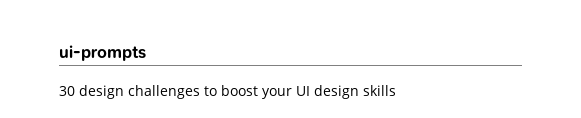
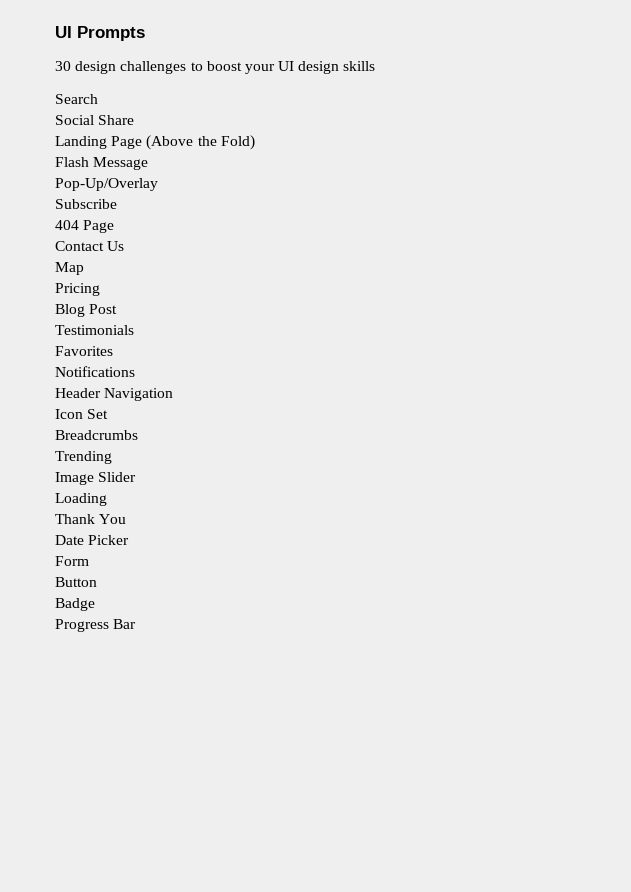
- ui-prompts
+ UI Prompts
+ Search
+ Social Share
+ Landing Page (Above the Fold)
+ Flash Message
+ Pop-Up/Overlay
+ Subscribe
+ 404 Page
+ Contact Us
+ Map
+ Pricing
+ Blog Post
+ Testimonials
+ Favorites
+ Notifications
+ Header Navigation
+ Icon Set
+ Breadcrumbs
+ Trending
+ Image Slider
+ Loading
+ Thank You
+ Date Picker
+ Form
+ Button
+ Badge
+ Progress Bar

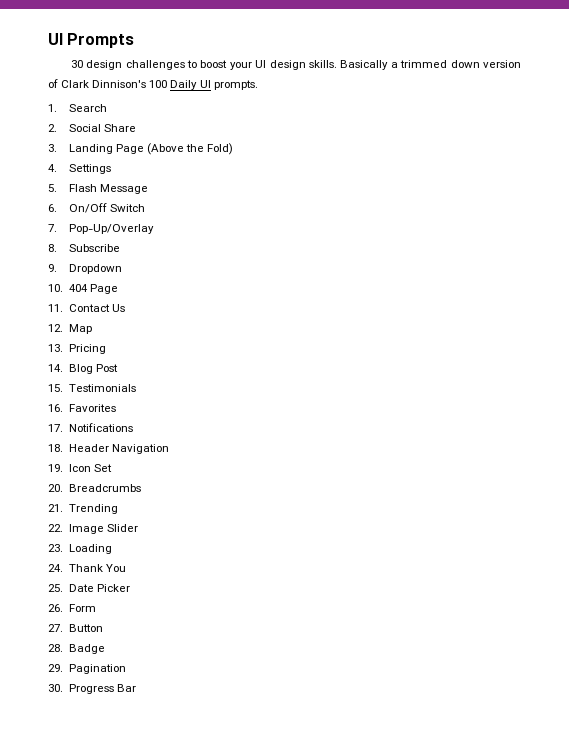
- 30 design challenges to boost your UI design skills
- Search
+ 30 design challenges to boost your UI design skills. Basically a trimmed down version of Clark Dinnison's 100 Daily UI prompts.
+ 1. Search
- Social Share
+ 2. Social Share
- Landing Page (Above the Fold)
+ 3. Landing Page (Above the Fold)
- Flash Message
+ 4. Settings
+ 5. Flash Message
- Pop-Up/Overlay
+ 6. On/Off Switch
+ 7. Pop-Up/Overlay
- Subscribe
+ 8. Subscribe
- 404 Page
+ 9. Dropdown
+ 10. 404 Page
- Contact Us
+ 11. Contact Us
- Map
+ 12. Map
- Pricing
+ 13. Pricing
- Blog Post
+ 14. Blog Post
- Testimonials
+ 15. Testimonials
- Favorites
+ 16. Favorites
- Notifications
+ 17. Notifications
- Header Navigation
+ 18. Header Navigation
- Icon Set
+ 19. Icon Set
- Breadcrumbs
+ 20. Breadcrumbs
- Trending
+ 21. Trending
- Image Slider
+ 22. Image Slider
- Loading
+ 23. Loading
- Thank You
+ 24. Thank You
- Date Picker
+ 25. Date Picker
- Form
+ 26. Form
- Button
+ 27. Button
- Badge
+ 28. Badge
- Progress Bar
+ 29. Pagination
+ 30. Progress Bar

